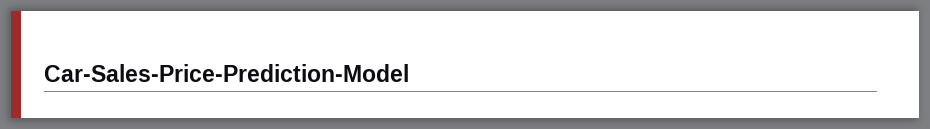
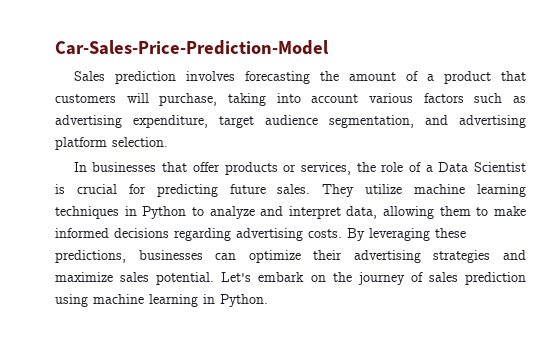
+ Sales prediction involves forecasting the amount of a product that customers will purchase, taking into account various factors such as advertising expenditure, target audience segmentation, and advertising platform selection.
+ In businesses that offer products or services, the role of a Data Scientist is crucial for predicting future sales. They utilize machine learning techniques in Python to analyze and interpret data, allowing them to make informed decisions regarding advertising costs. By leveraging these predictions, businesses can optimize their advertising strategies and maximize sales potential. Let's embark on the journey of sales prediction using machine learning in Python.

